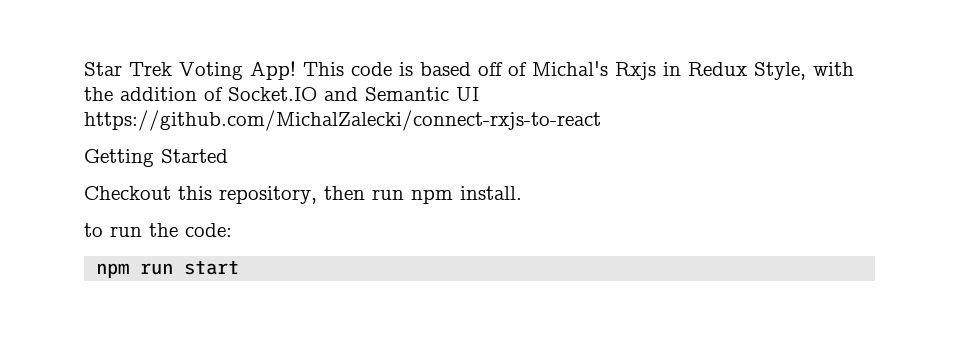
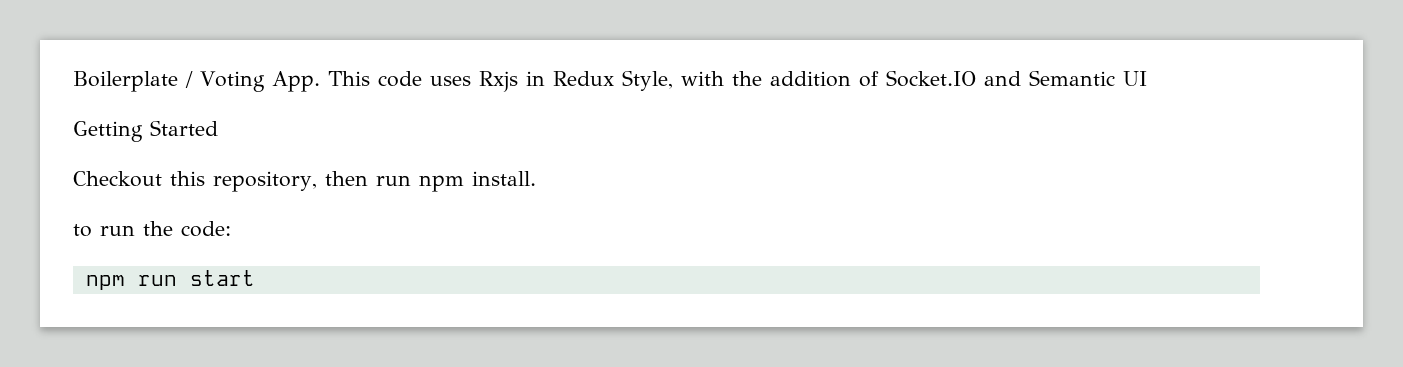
- Star Trek Voting App! This code is based off of Michal's Rxjs in Redux Style, with the addition of Socket.IO and Semantic UI https://github.com/MichalZalecki/connect-rxjs-to-react
+ Boilerplate / Voting App. This code uses Rxjs in Redux Style, with the addition of Socket.IO and Semantic UI

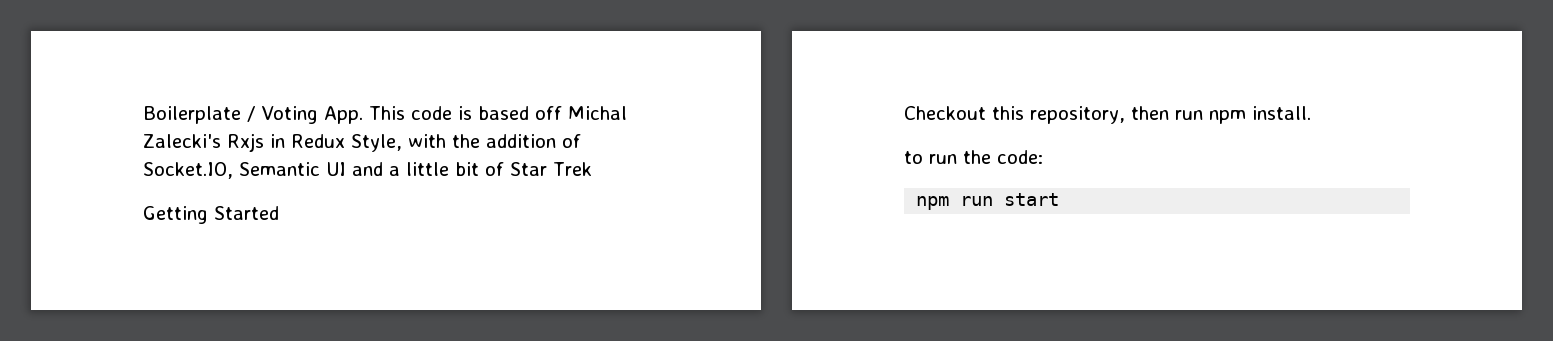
- Boilerplate / Voting App. This code uses Rxjs in Redux Style, with the addition of Socket.IO and Semantic UI
+ Boilerplate / Voting App. This code is based off Michal Zalecki's Rxjs in Redux Style, with the addition of Socket.IO, Semantic UI and a little bit of Star Trek

